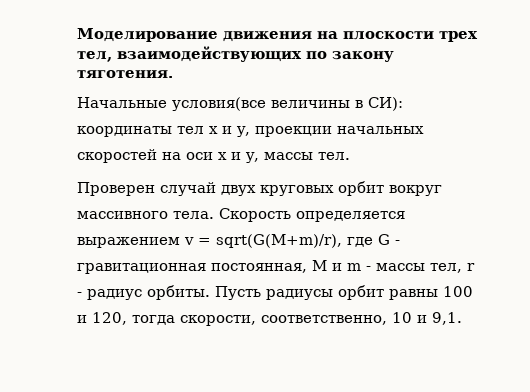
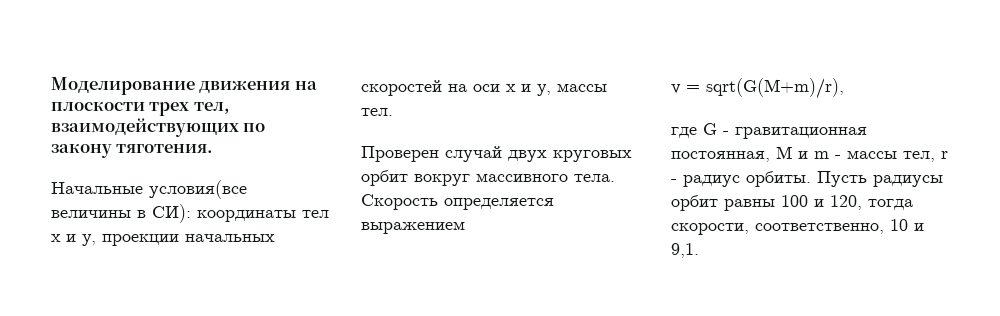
- Скорость определяется выражением v = sqrt(G(M+m)/r), где G - гравитационная постоянная, M и m - массы тел, r - радиус орбиты.
+ Скорость определяется выражением
+ v = sqrt(G(M+m)/r),
+ где G - гравитационная постоянная, M и m - массы тел, r - радиус орбиты.

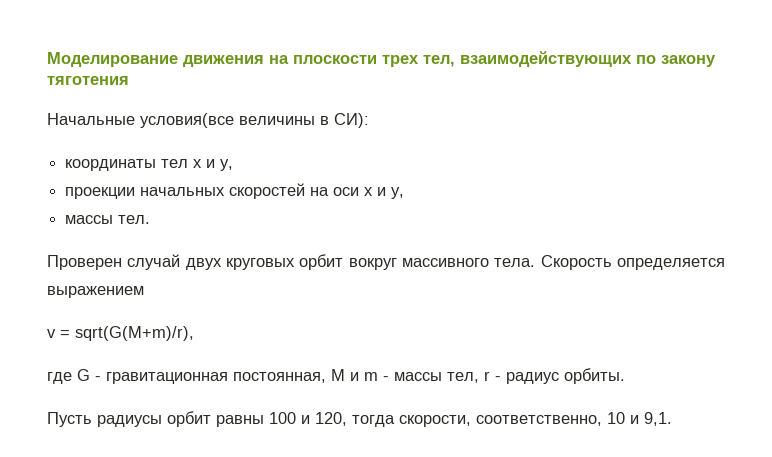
- Моделирование движения на плоскости трех тел, взаимодействующих по закону тяготения.
+ Моделирование движения на плоскости трех тел, взаимодействующих по закону тяготения
- Начальные условия(все величины в СИ): координаты тел x и y, проекции начальных скоростей на оси x и y, массы тел.
+ Начальные условия(все величины в СИ):
+ координаты тел x и y,
+ проекции начальных скоростей на оси x и y,
+ массы тел.
- где G - гравитационная постоянная, M и m - массы тел, r - радиус орбиты. Пусть радиусы орбит равны 100 и 120, тогда скорости, соответственно, 10 и 9,1.
+ где G - гравитационная постоянная, M и m - массы тел, r - радиус орбиты.
+ Пусть радиусы орбит равны 100 и 120, тогда скорости, соответственно, 10 и 9,1.

